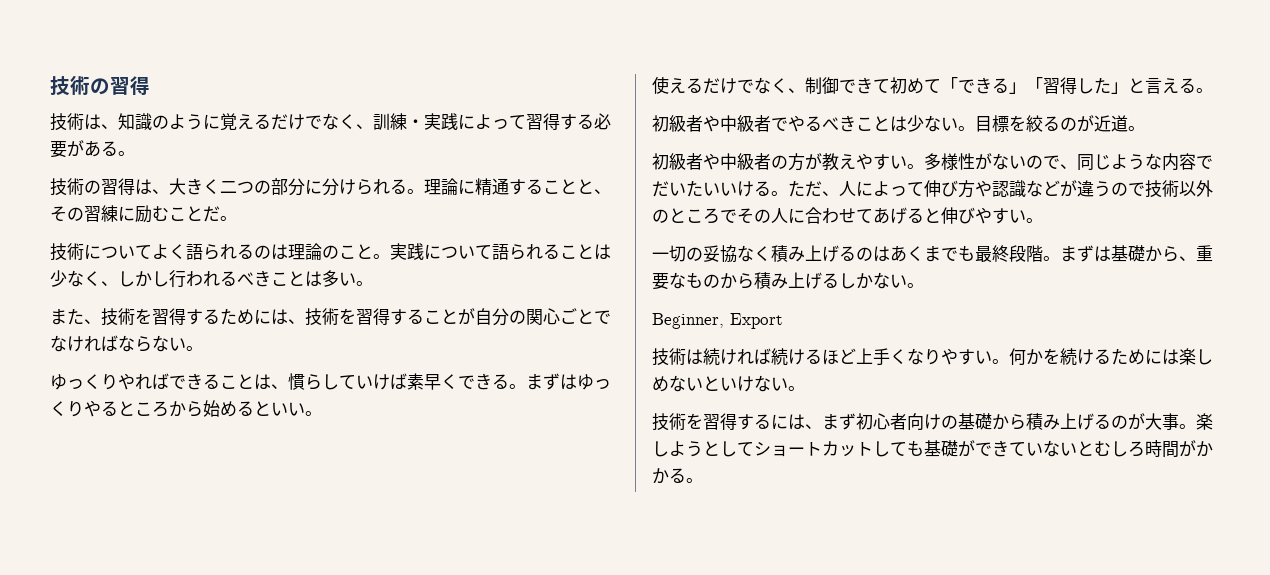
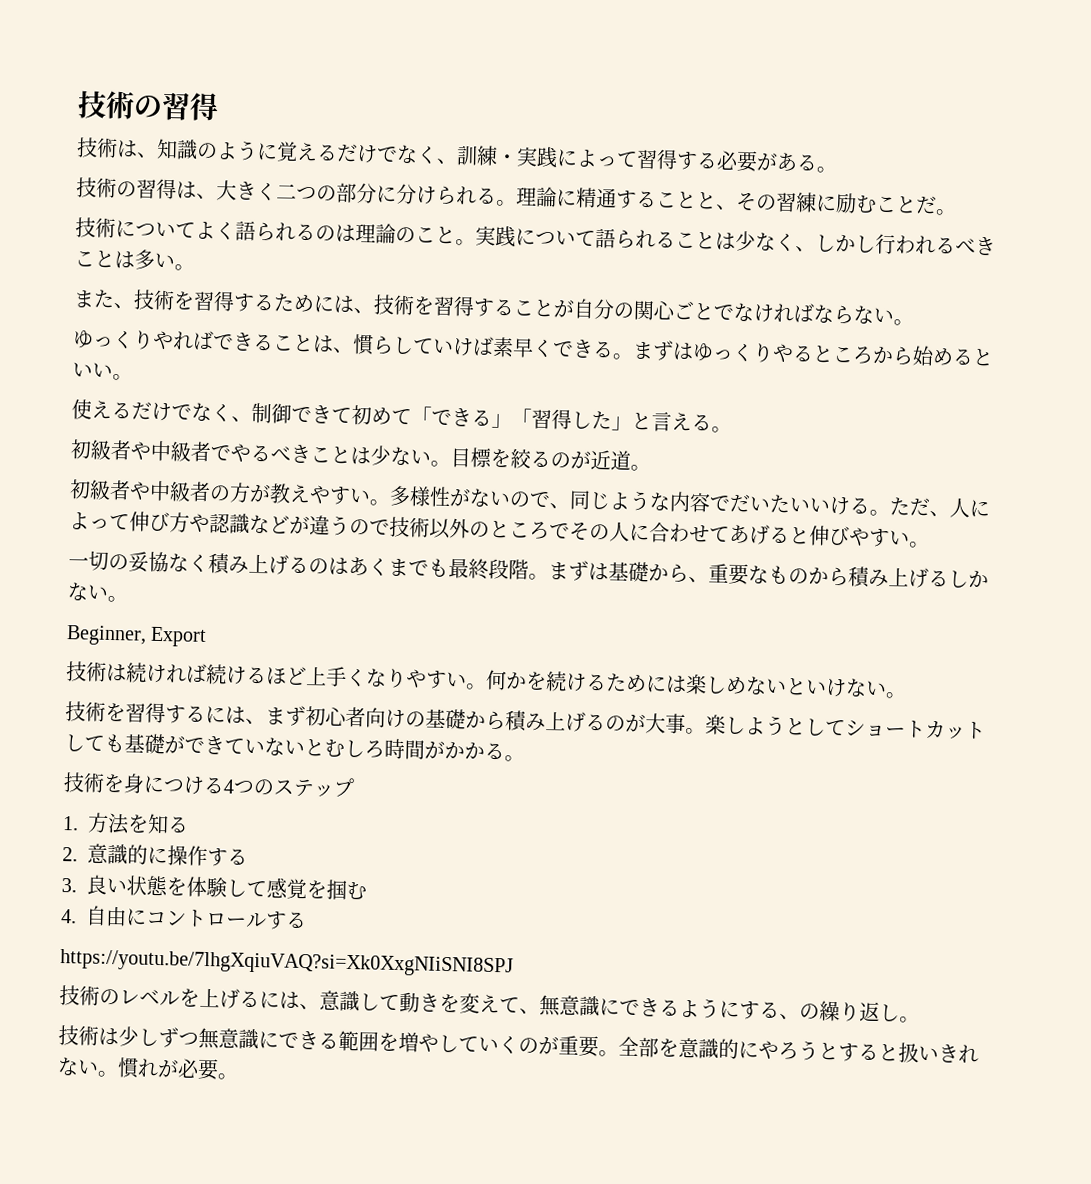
+ 技術を身につける4つのステップ
+ 1.方法を知る
+ 2.意識的に操作する
+ 3.良い状態を体験して感覚を掴む
+ 4.自由にコントロールする
+ https://youtu.be/7lhgXqiuVAQ?si=Xk0XxgNIiSNI8SPJ
+ 技術のレベルを上げるには、意識して動きを変えて、無意識にできるようにする、の繰り返し。
+ 技術は少しずつ無意識にできる範囲を増やしていくのが重要。全部を意識的にやろうとすると扱いきれない。慣れが必要。

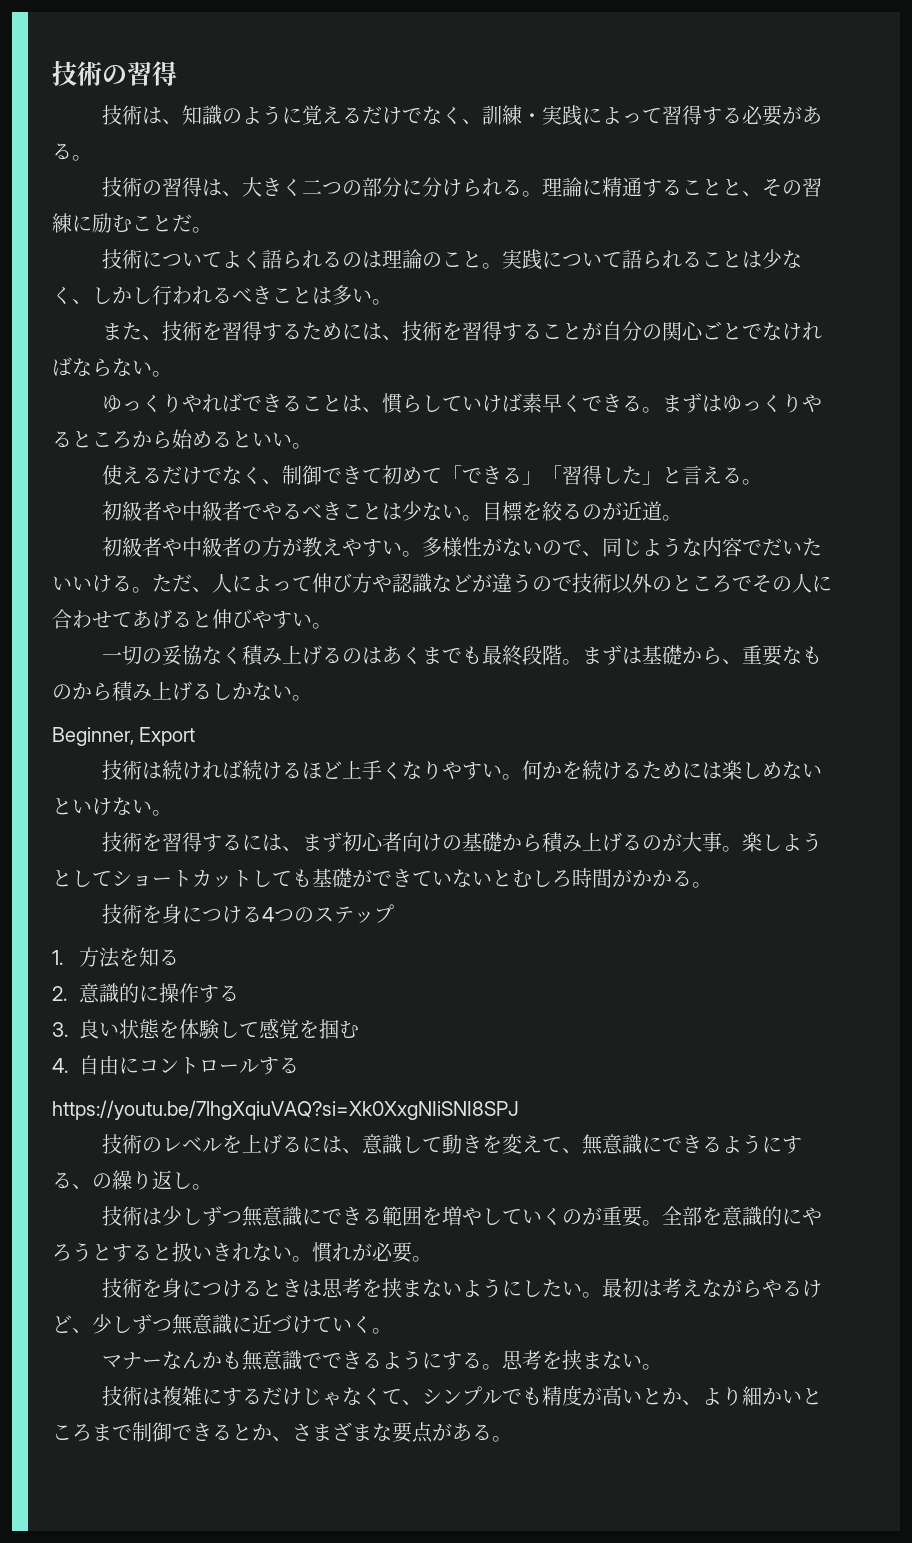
+ 技術を身につけるときは思考を挟まないようにしたい。最初は考えながらやるけど、少しずつ無意識に近づけていく。
+ マナーなんかも無意識でできるようにする。思考を挟まない。
+ 技術は複雑にするだけじゃなくて、シンプルでも精度が高いとか、より細かいところまで制御できるとか、さまざまな要点がある。

